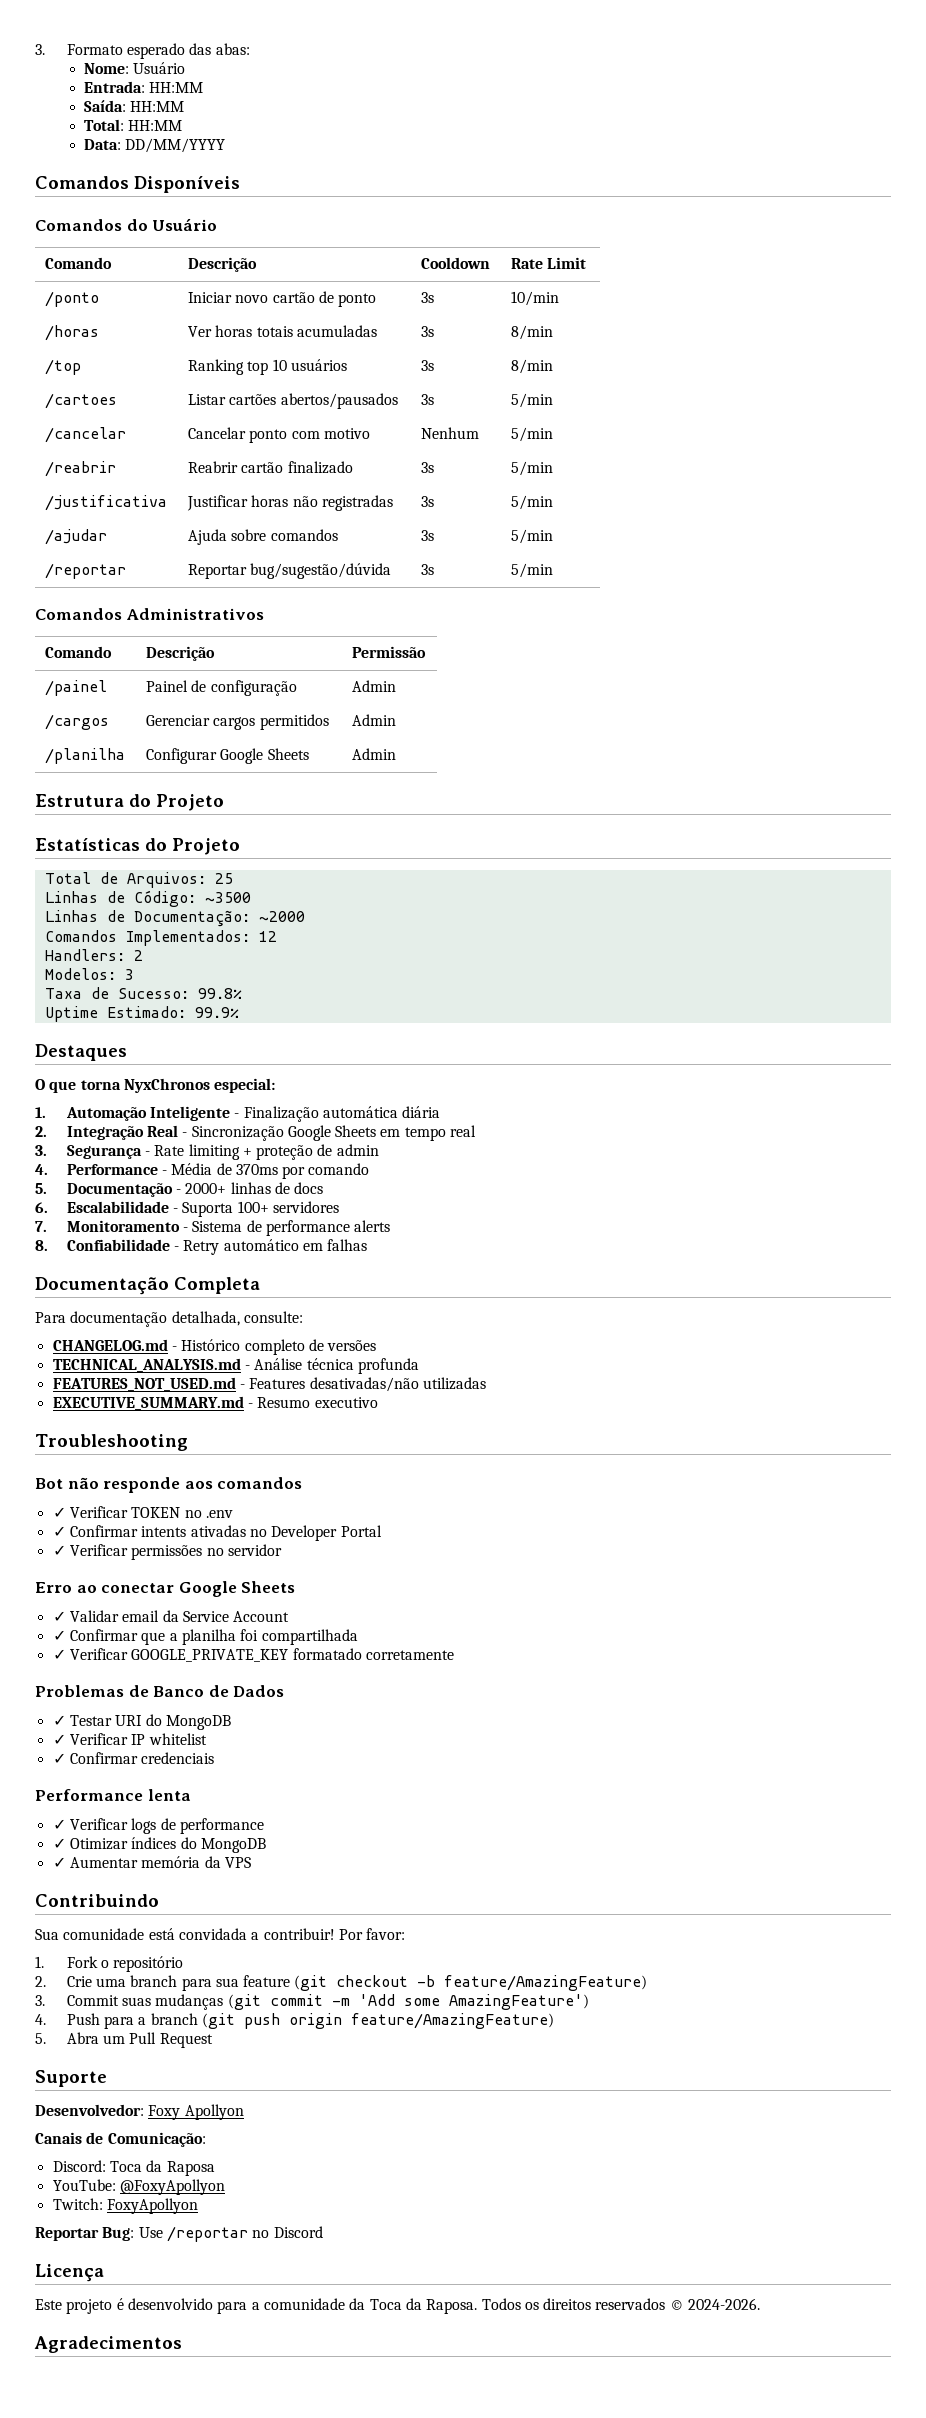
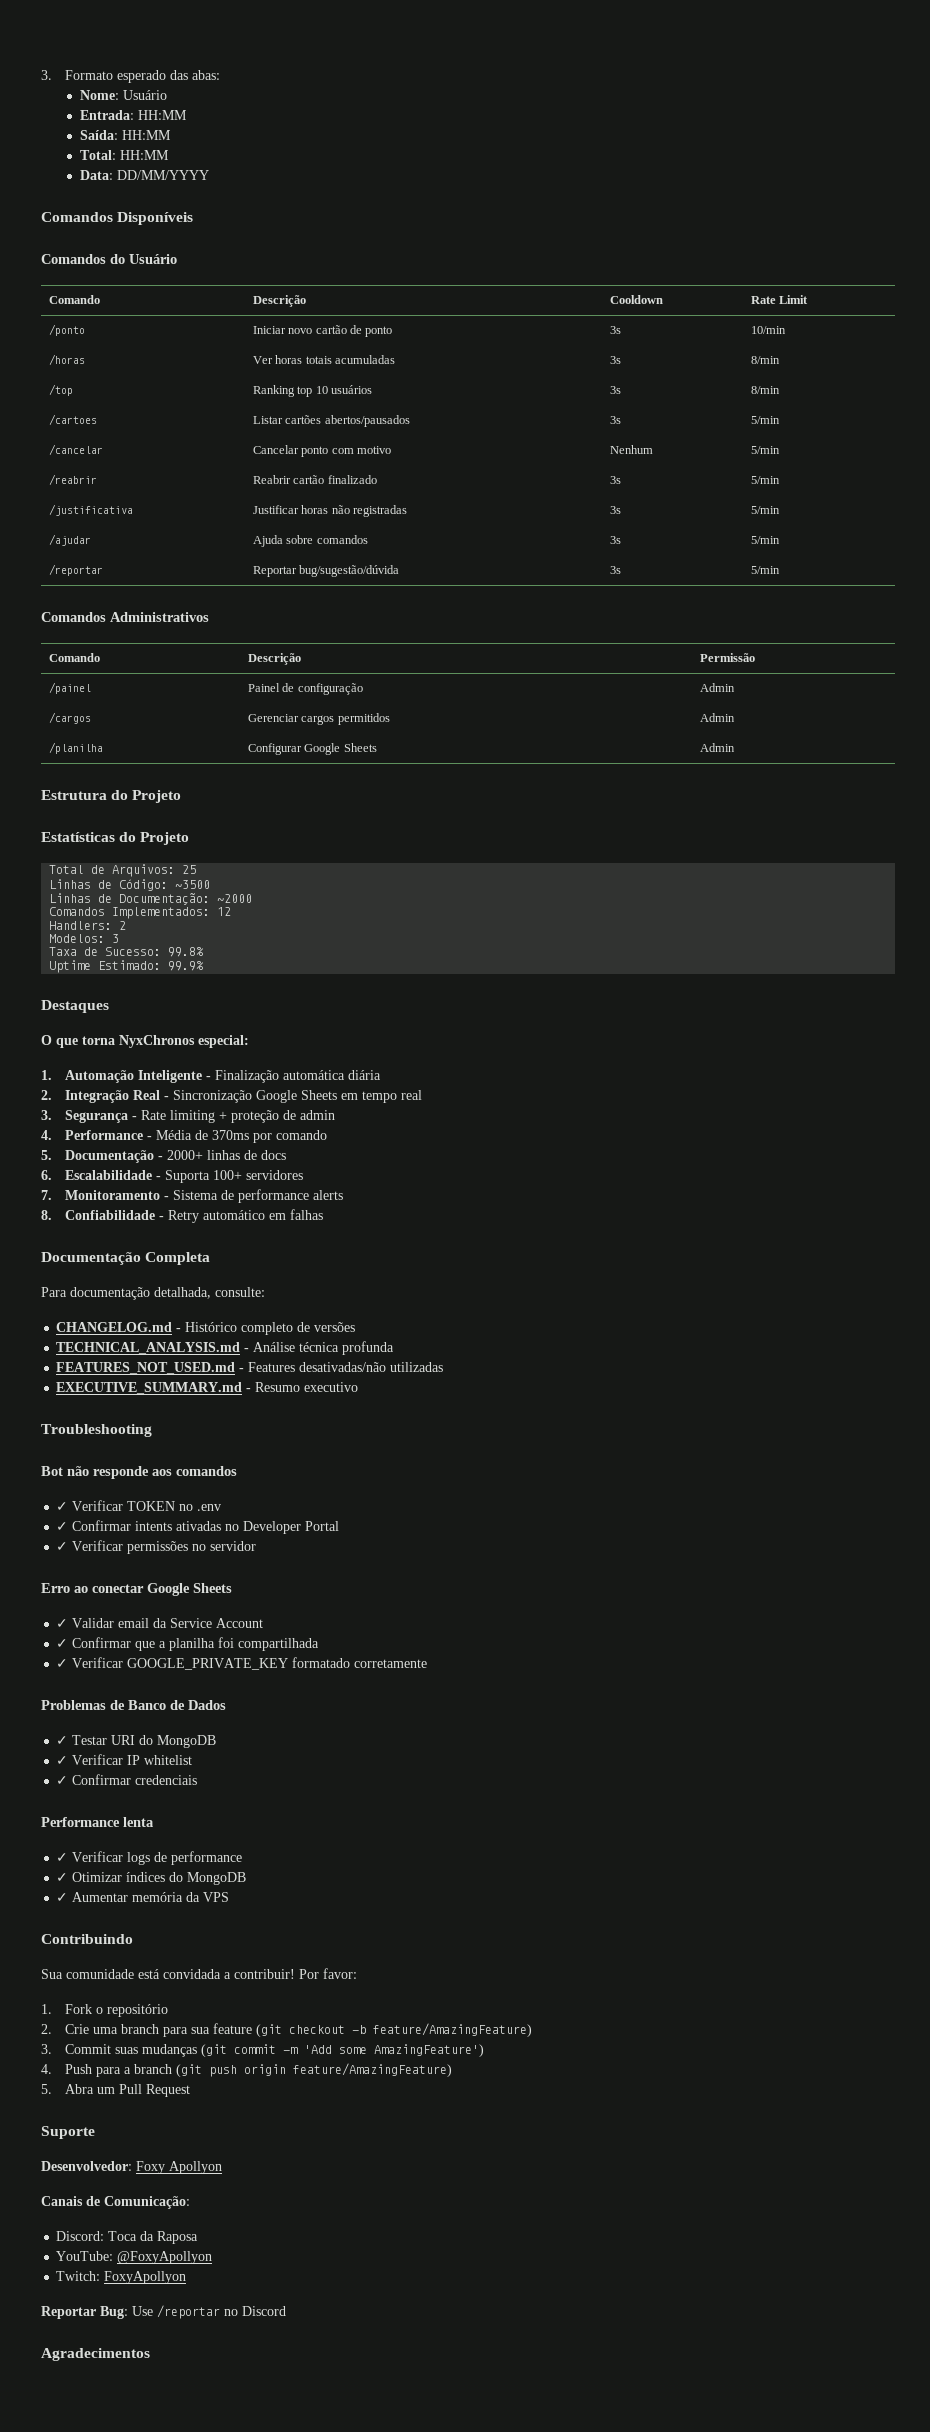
- Licença
- Este projeto é desenvolvido para a comunidade da Toca da Raposa. Todos os direitos reservados © 2024-2026.

